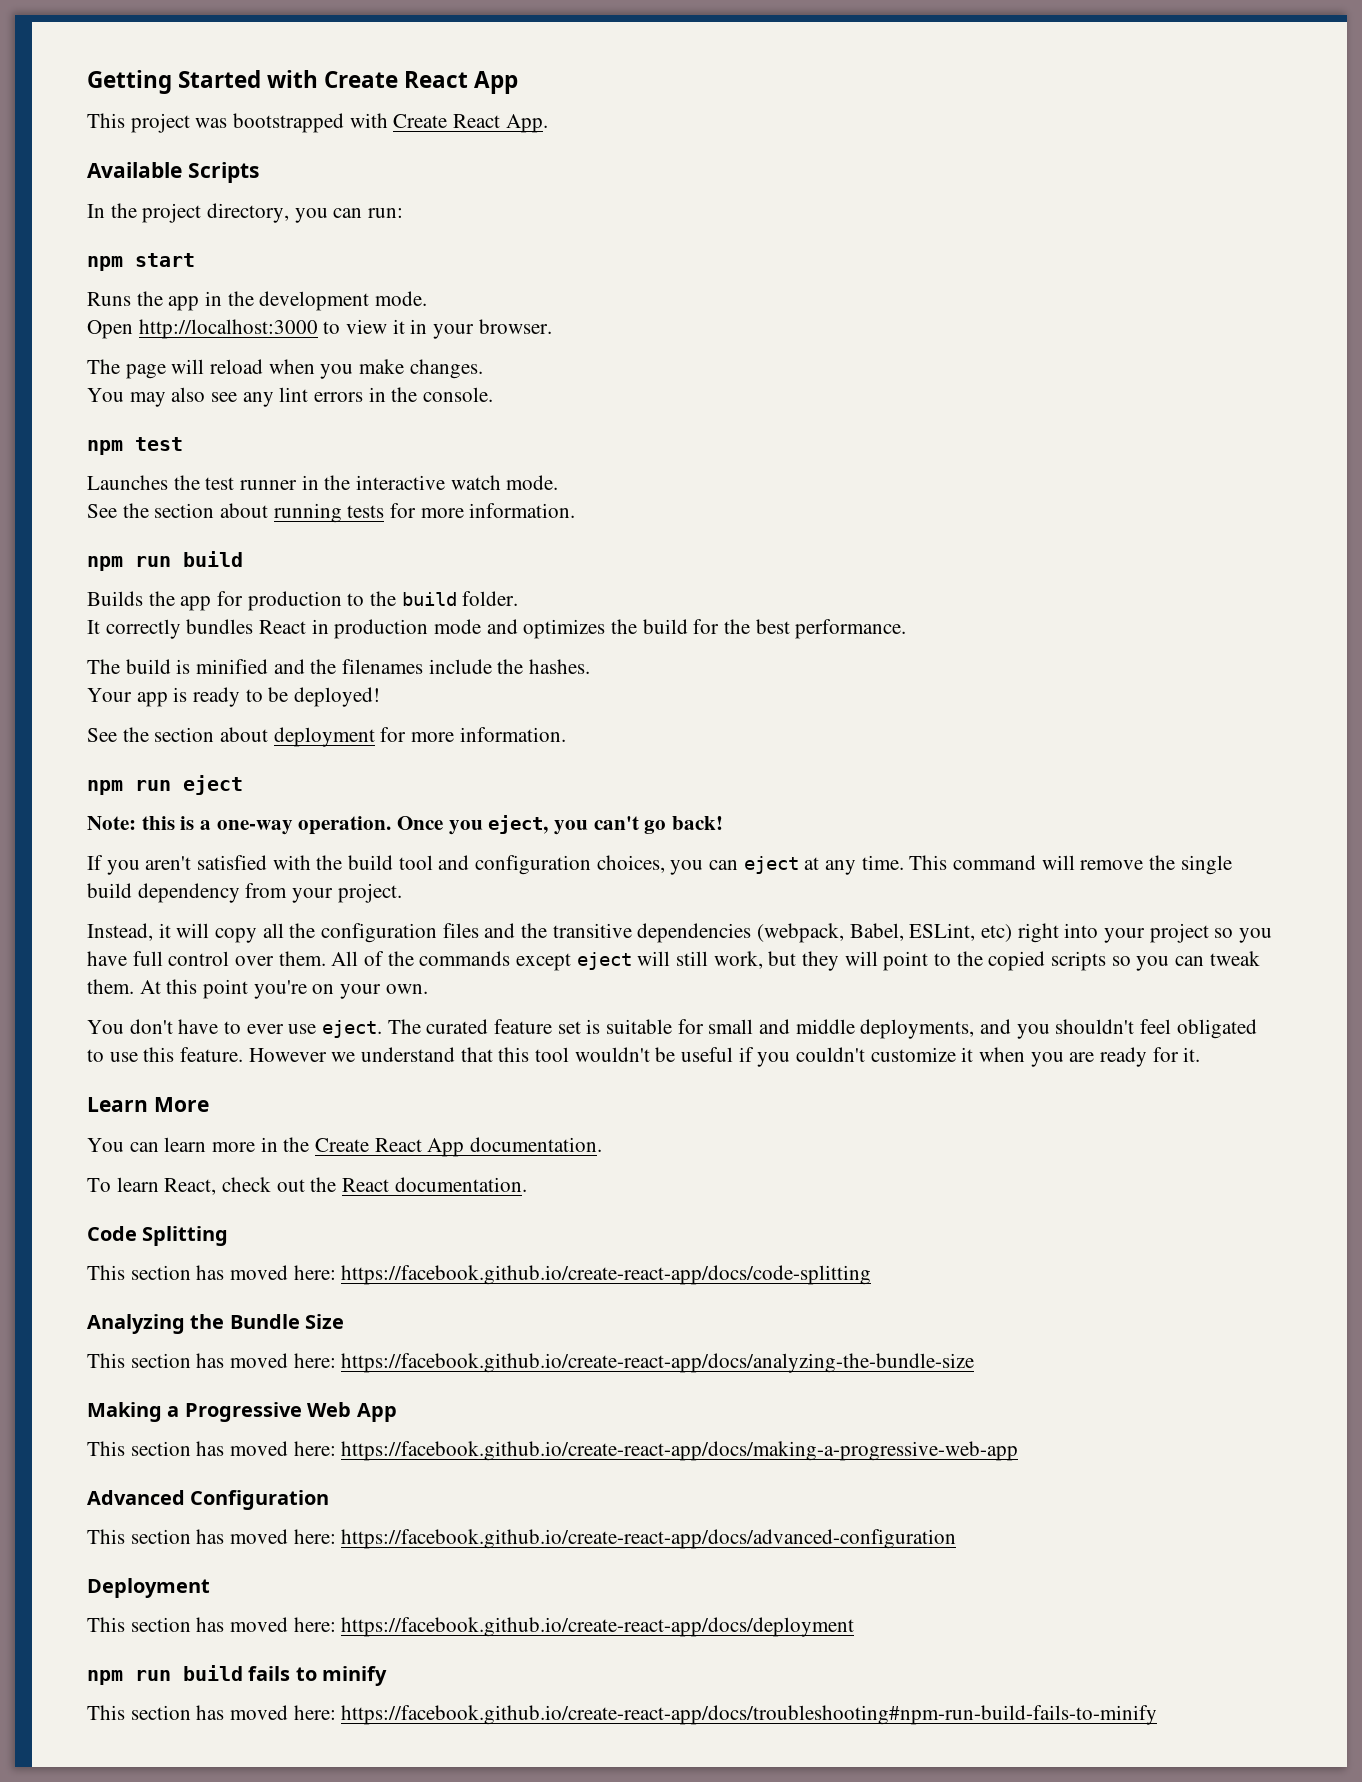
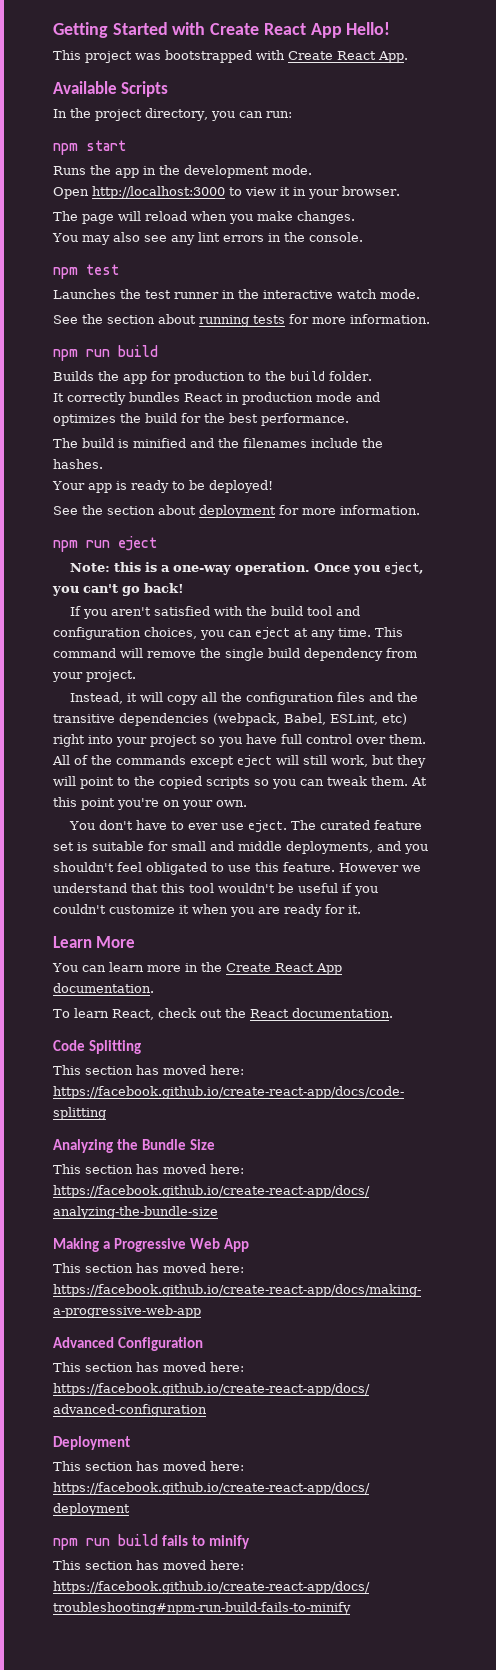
- Getting Started with Create React App
+ Getting Started with Create React App Hello!

